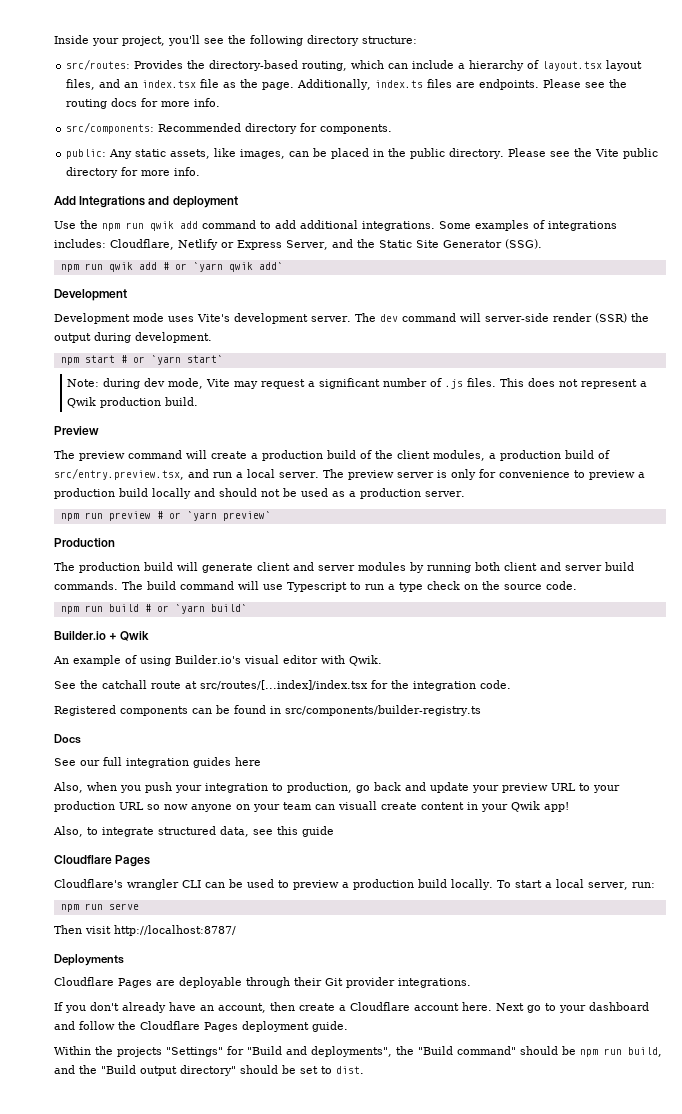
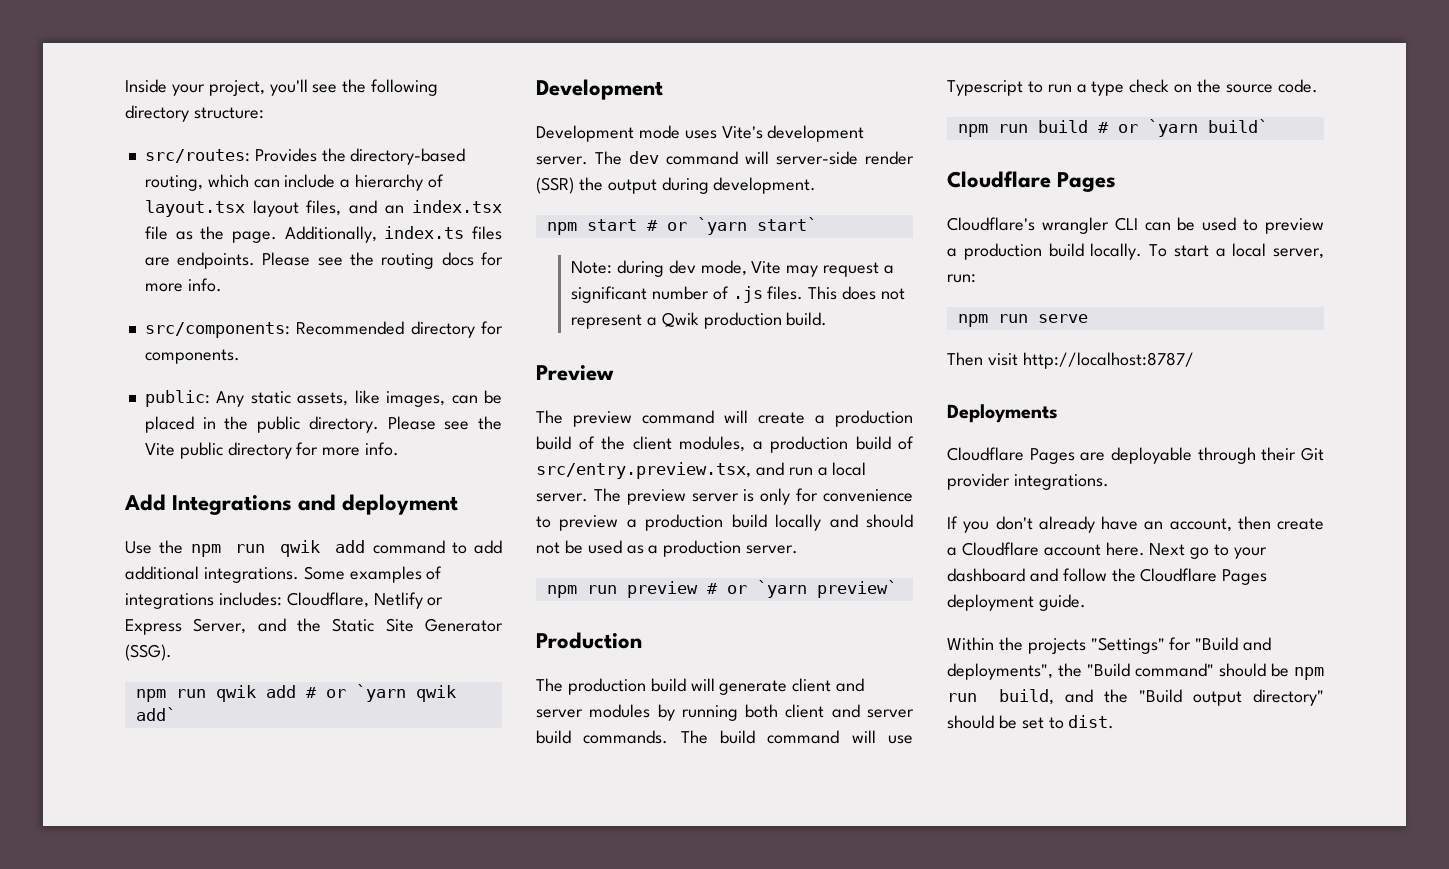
- Builder.io + Qwik
- An example of using Builder.io's visual editor with Qwik.
- See the catchall route at src/routes/[...index]/index.tsx for the integration code.
- Registered components can be found in src/components/builder-registry.ts
- Docs
- See our full integration guides here
- Also, when you push your integration to production, go back and update your preview URL to your production URL so now anyone on your team can visuall create content in your Qwik app!
- Also, to integrate structured data, see this guide

